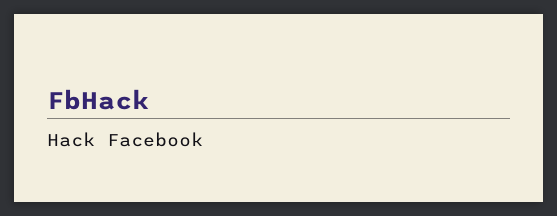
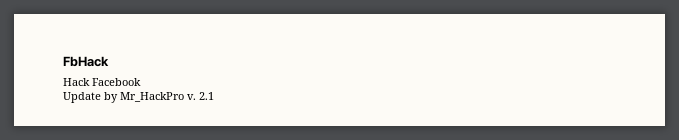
+ Update by Mr_HackPro v. 2.1

